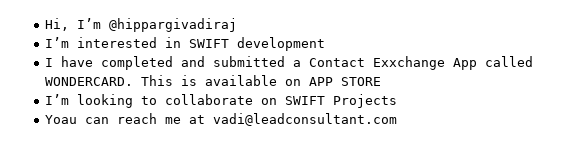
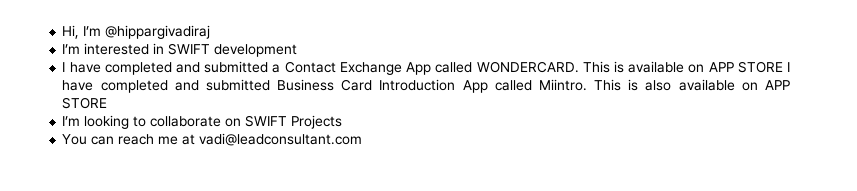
- I have completed and submitted a Contact Exxchange App called WONDERCARD.
+ I have completed and submitted a Contact Exchange App called WONDERCARD.
- This is available on APP STORE
+ This is available on APP STORE I have completed and submitted Business Card Introduction App called Miintro. This is also available on APP STORE
- Yoau can reach me at vadi@leadconsultant.com
+ You can reach me at vadi@leadconsultant.com

